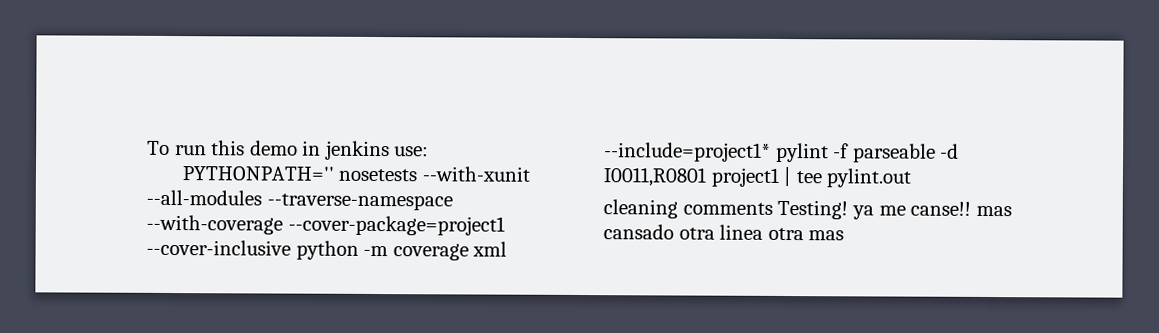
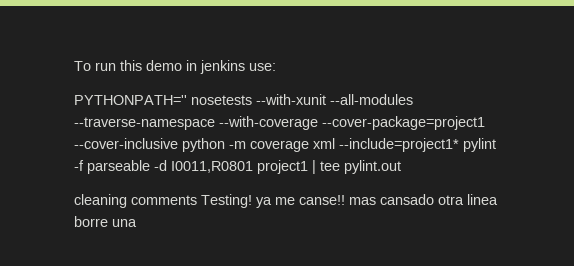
- cleaning comments Testing! ya me canse!! mas cansado otra linea otra mas
+ cleaning comments Testing! ya me canse!! mas cansado otra linea borre una

